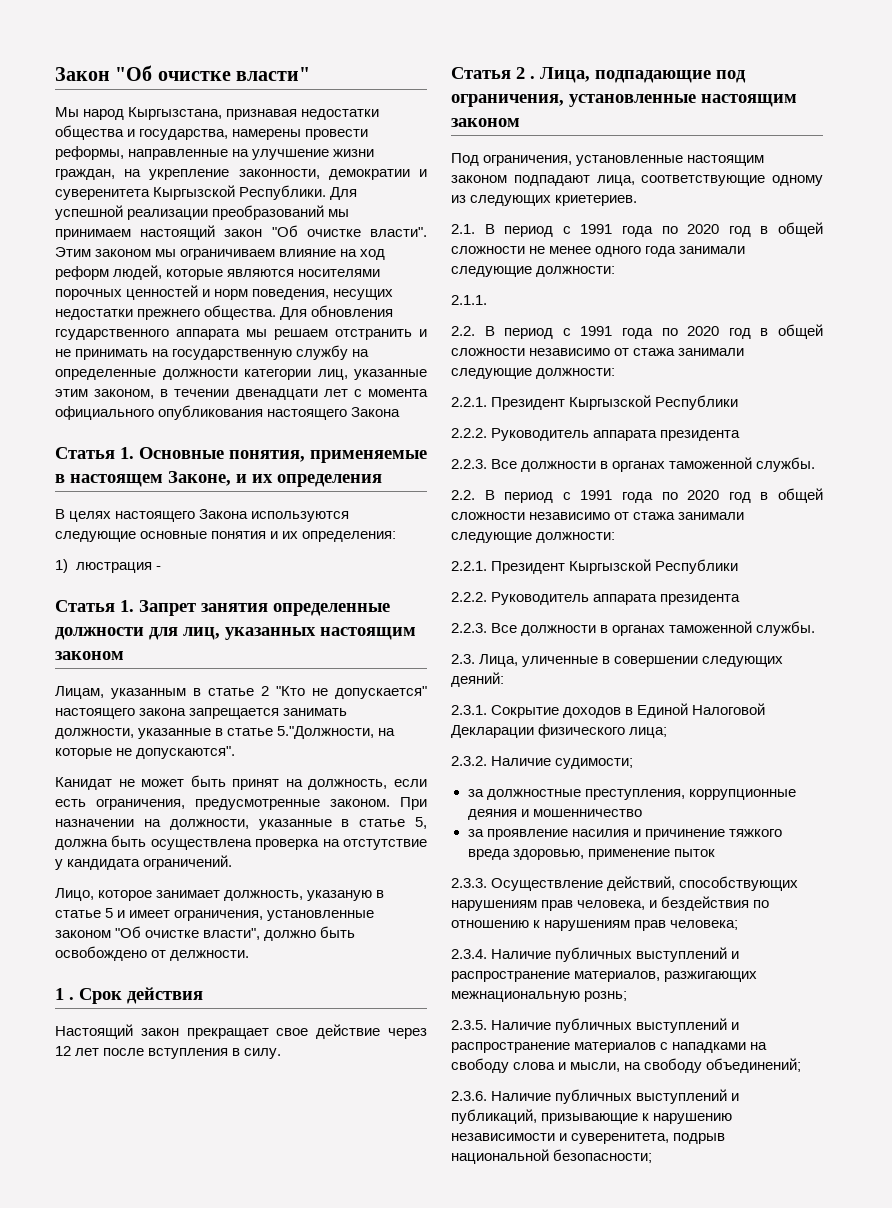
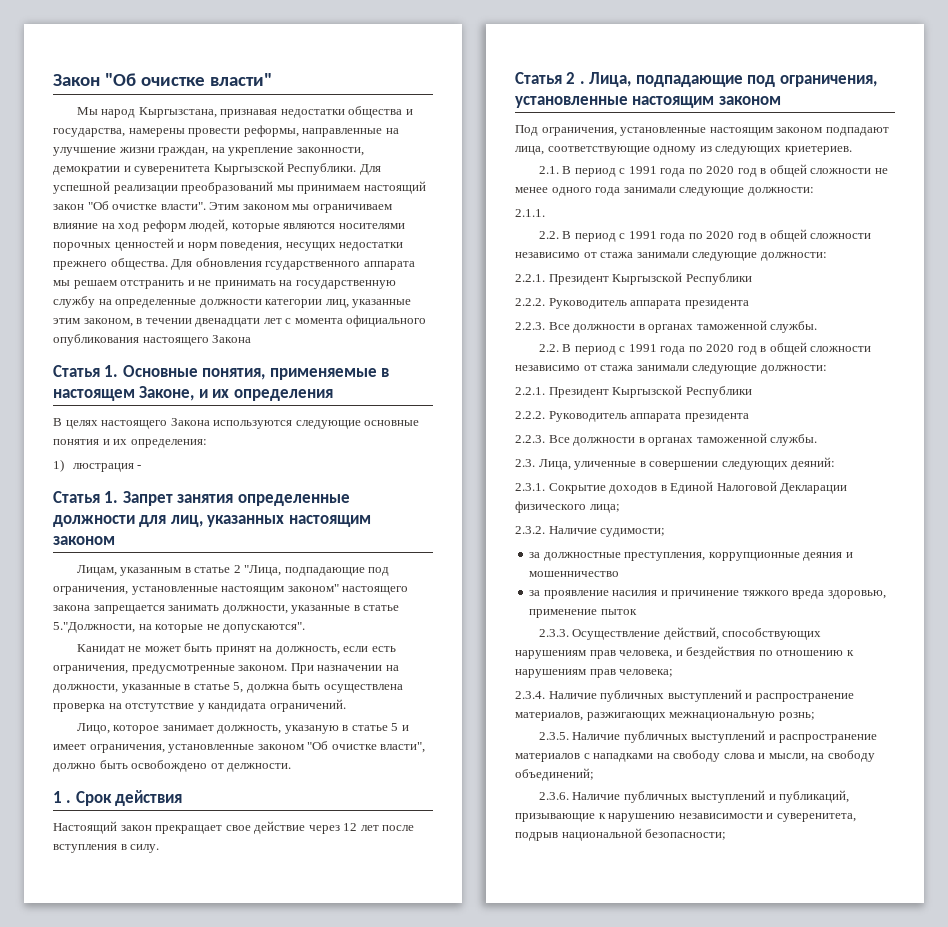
- Лицам, указанным в статье 2 "Кто не допускается" настоящего закона запрещается занимать должности, указанные в статье 5."Должности, на которые не допускаются".
+ Лицам, указанным в статье 2 "Лица, подпадающие под ограничения, установленные настоящим законом" настоящего закона запрещается занимать должности, указанные в статье 5."Должности, на которые не допускаются".

